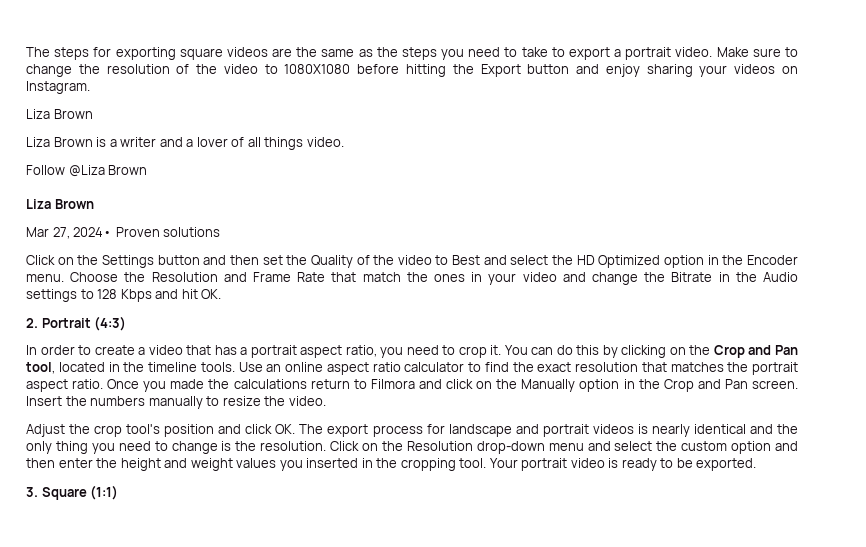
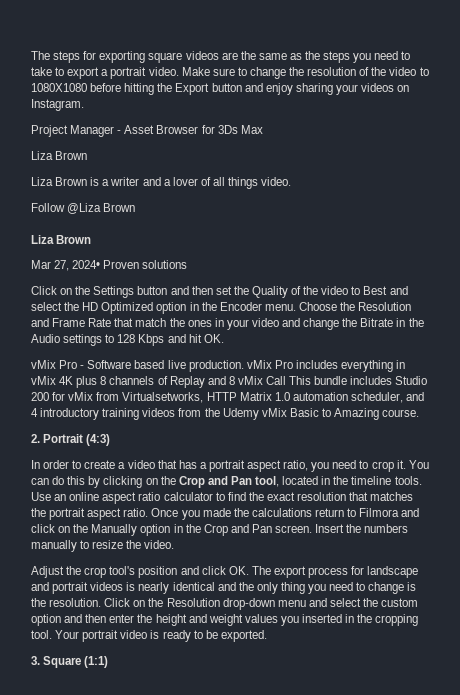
+ Project Manager - Asset Browser for 3Ds Max
+ vMix Pro - Software based live production. vMix Pro includes everything in vMix 4K plus 8 channels of Replay and 8 vMix Call This bundle includes Studio 200 for vMix from Virtualsetworks, HTTP Matrix 1.0 automation scheduler, and 4 introductory training videos from the Udemy vMix Basic to Amazing course.

